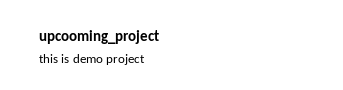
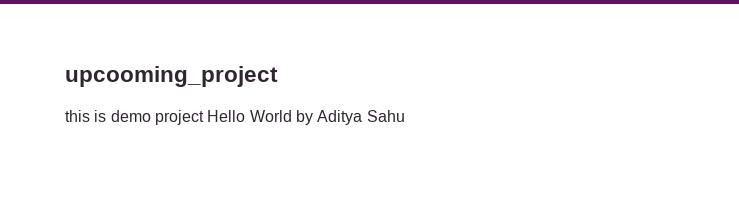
- this is demo project
+ this is demo project Hello World by Aditya Sahu

